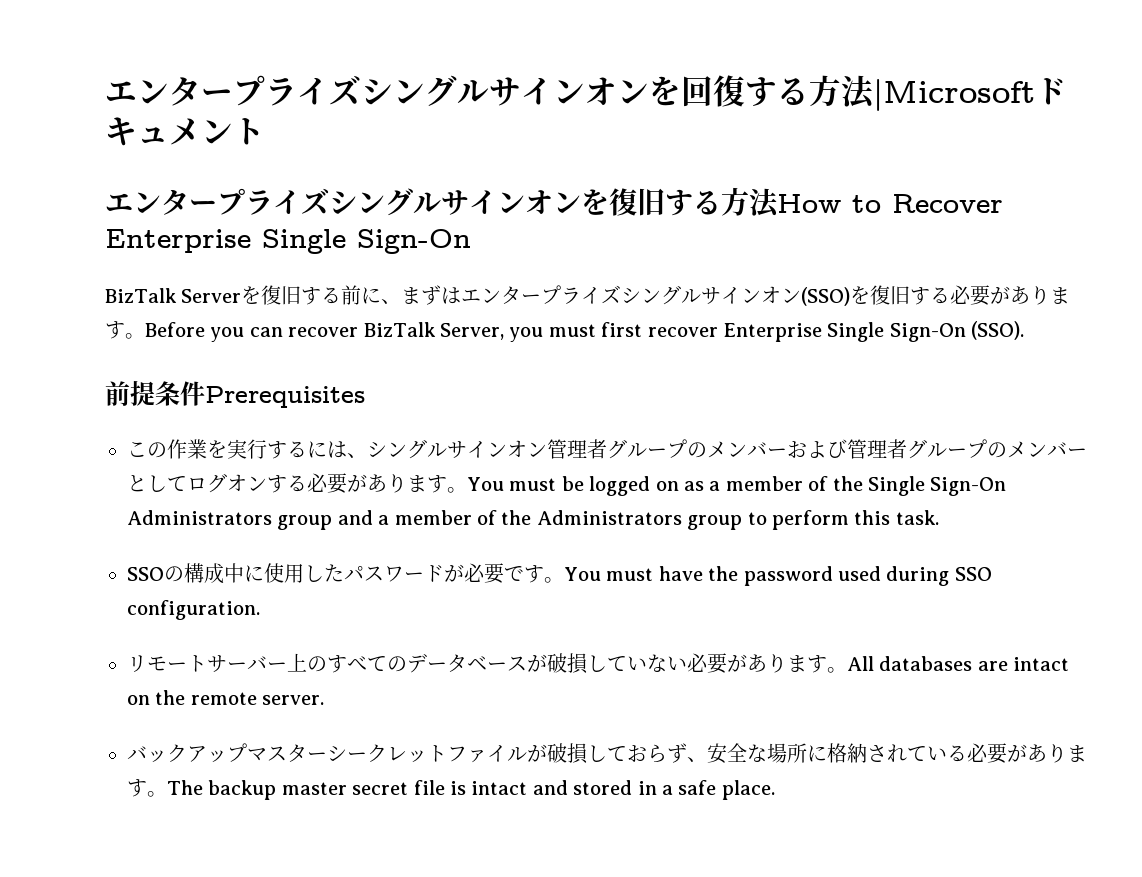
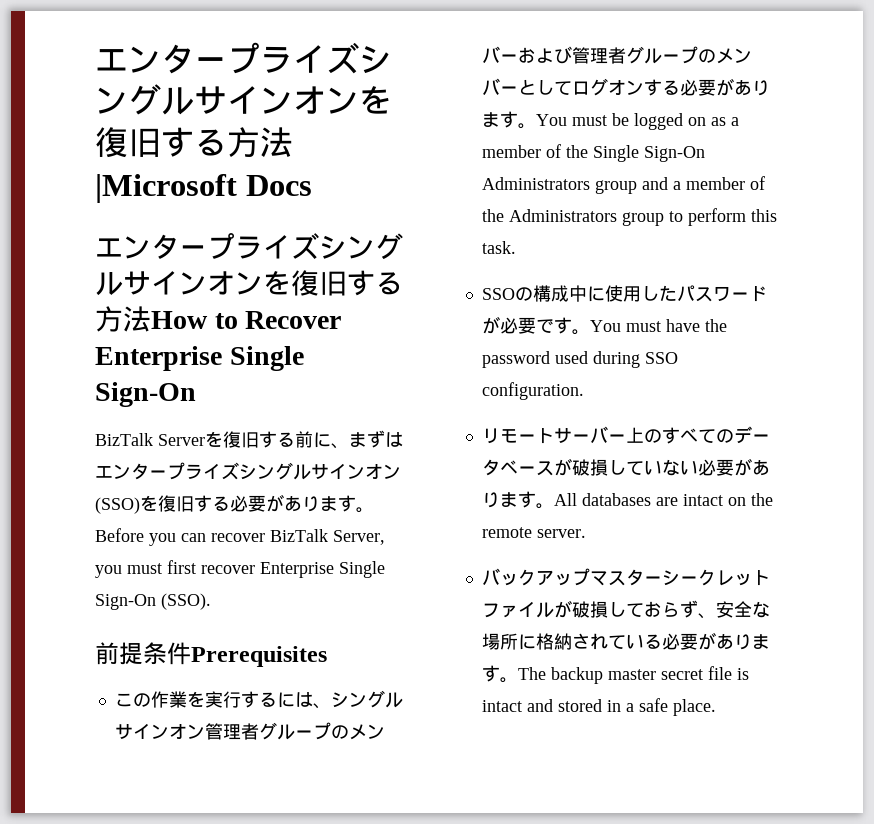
- エンタープライズシングルサインオンを回復する方法|Microsoftドキュメント
+ エンタープライズシングルサインオンを復旧する方法|Microsoft Docs

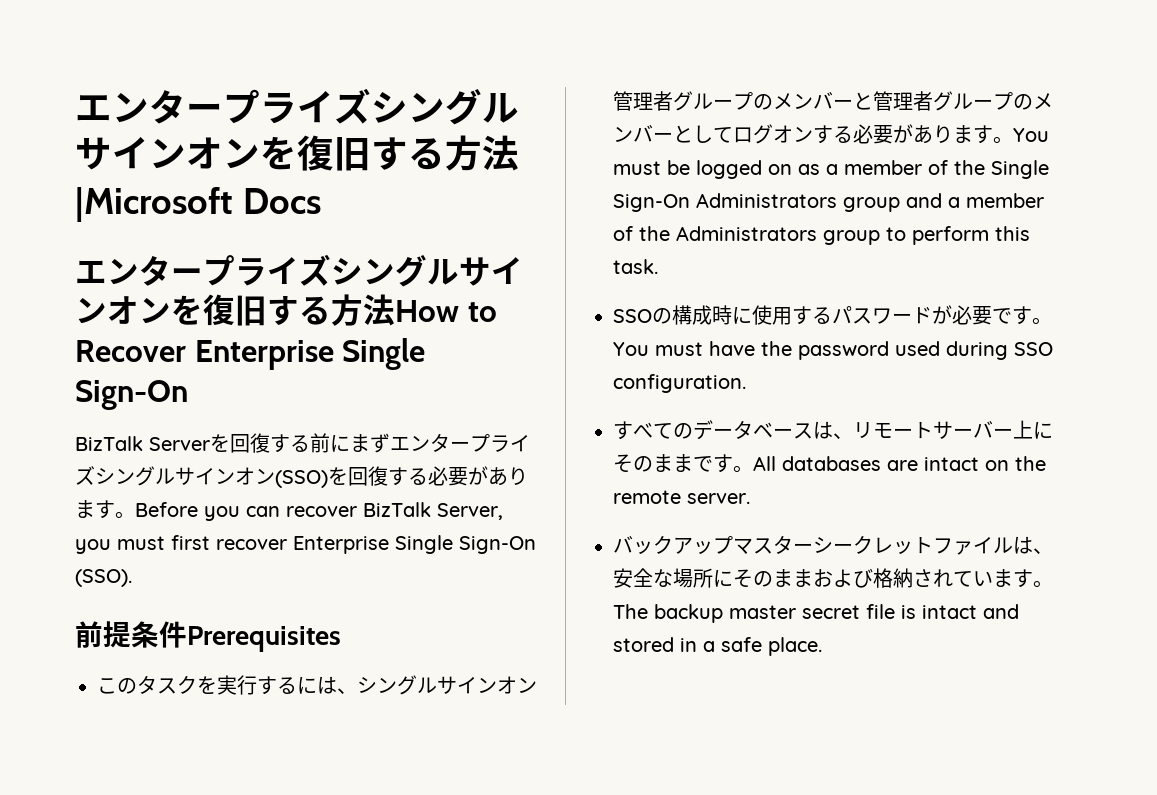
- BizTalk Serverを復旧する前に、まずはエンタープライズシングルサインオン(SSO)を復旧する必要があります。
+ BizTalk Serverを回復する前にまずエンタープライズシングルサインオン(SSO)を回復する必要があります。
- この作業を実行するには、シングルサインオン管理者グループのメンバーおよび管理者グループのメンバーとしてログオンする必要があります。
+ このタスクを実行するには、シングルサインオン管理者グループのメンバーと管理者グループのメンバーとしてログオンする必要があります。
- SSOの構成中に使用したパスワードが必要です。
+ SSOの構成時に使用するパスワードが必要です。
- リモートサーバー上のすべてのデータベースが破損していない必要があります。
+ すべてのデータベースは、リモートサーバー上にそのままです。
- バックアップマスターシークレットファイルが破損しておらず、安全な場所に格納されている必要があります。
+ バックアップマスターシークレットファイルは、安全な場所にそのままおよび格納されています。

